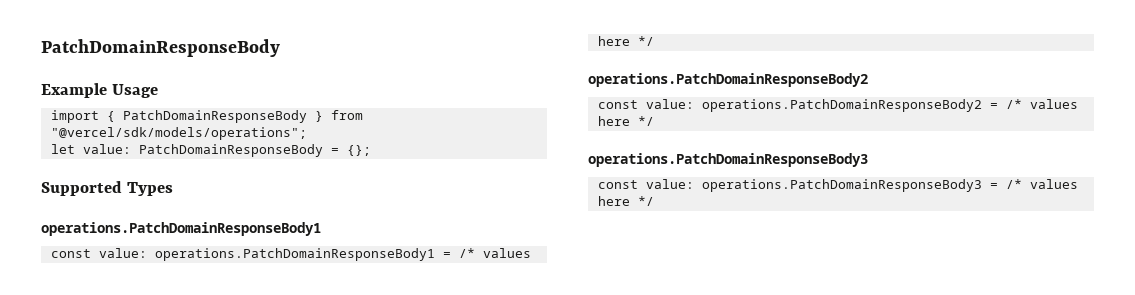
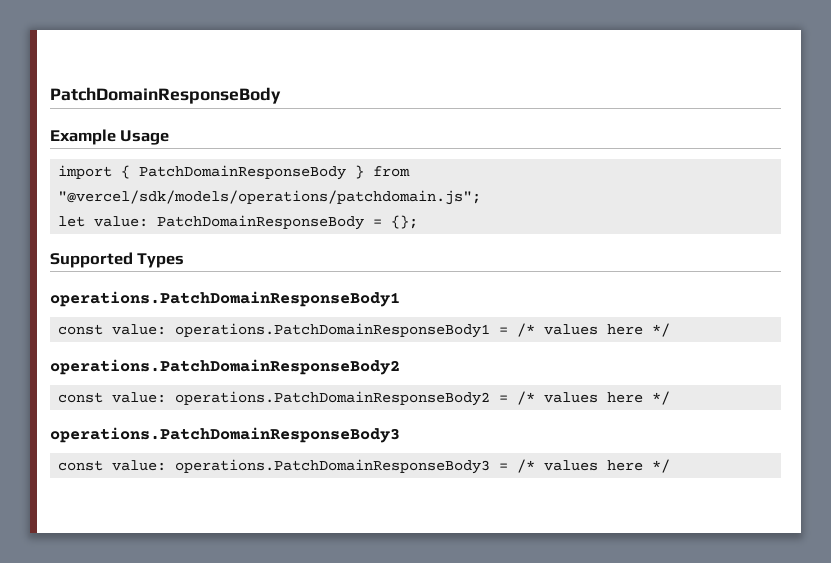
- import { PatchDomainResponseBody } from "@vercel/sdk/models/operations";
+ import { PatchDomainResponseBody } from "@vercel/sdk/models/operations/patchdomain.js";

